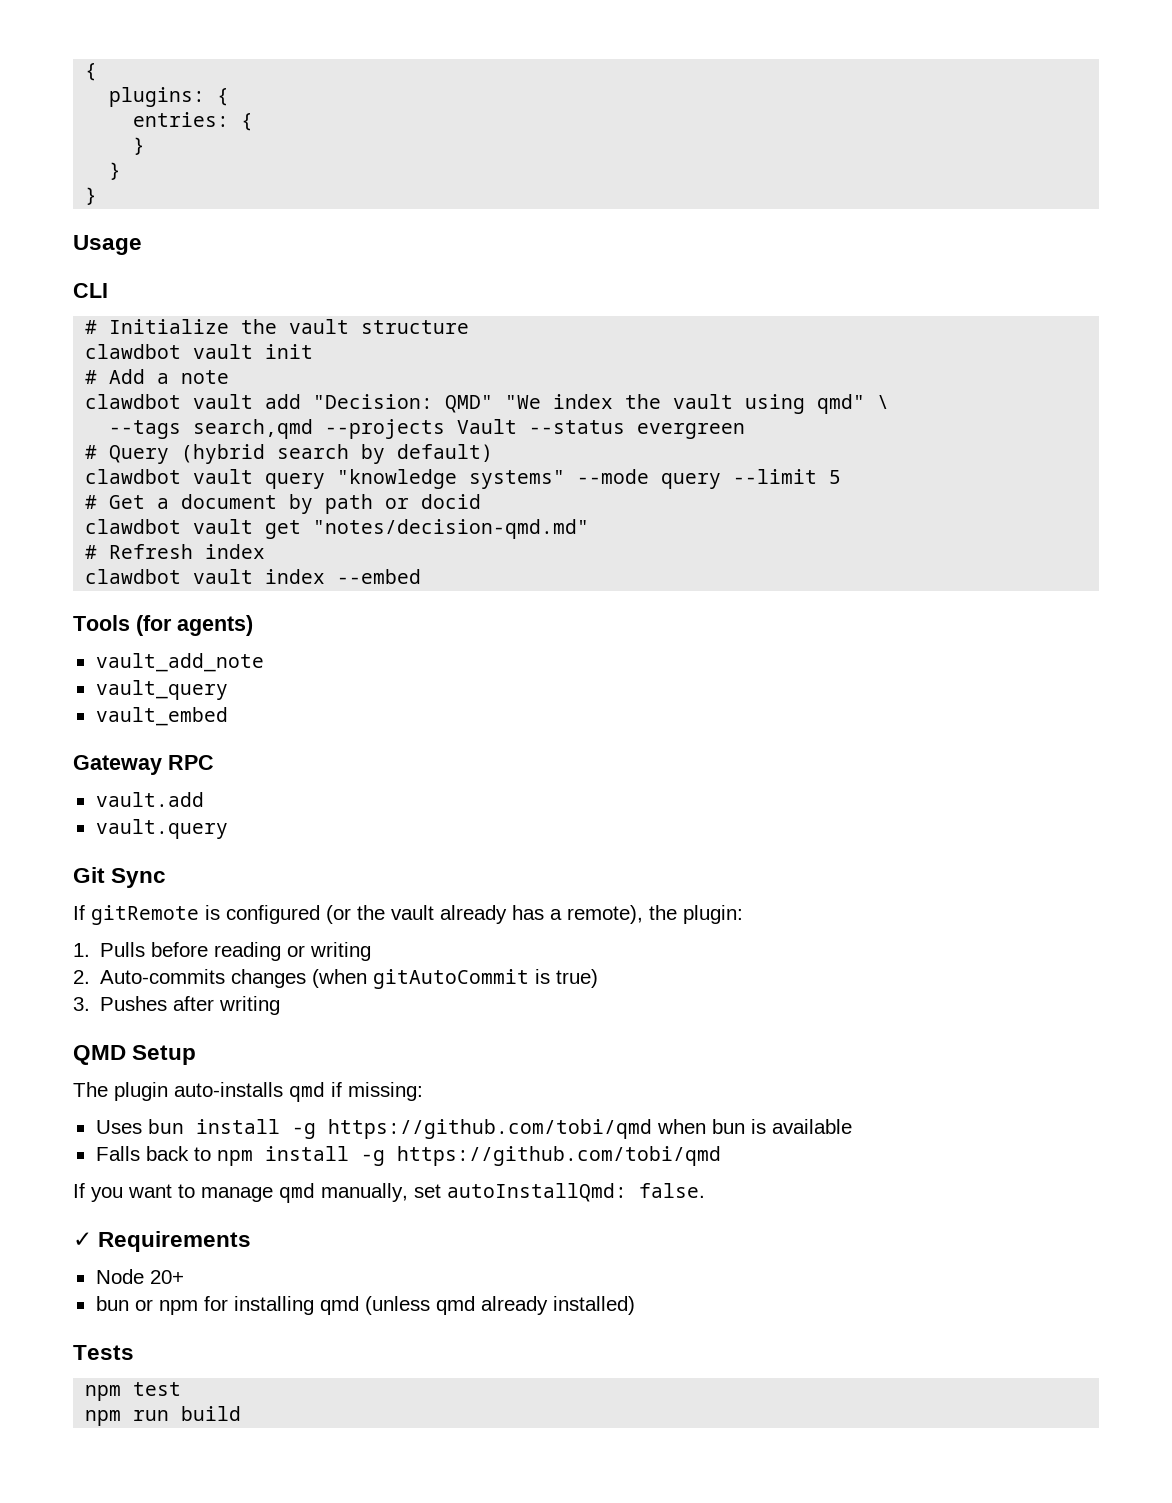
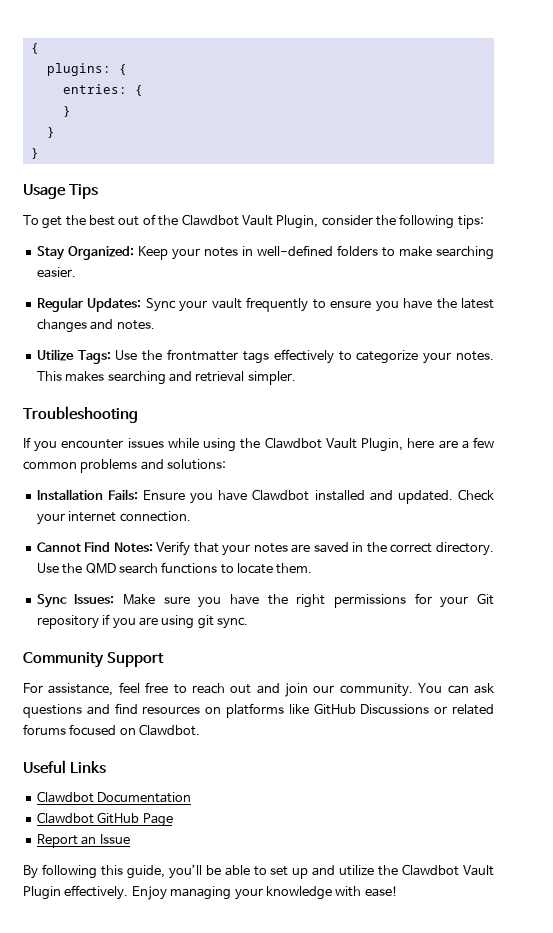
- Usage
- CLI
- # Initialize the vault structure
- clawdbot vault init
- # Add a note
- clawdbot vault add "Decision: QMD" "We index the vault using qmd" \
- --tags search,qmd --projects Vault --status evergreen
- # Query (hybrid search by default)
- clawdbot vault query "knowledge systems" --mode query --limit 5
- # Get a document by path or docid
- clawdbot vault get "notes/decision-qmd.md"
- # Refresh index
- clawdbot vault index --embed
- Tools (for agents)
- vault_add_note
- vault_query
- vault_embed
- Gateway RPC
- vault.add
- vault.query
- Git Sync
- If gitRemote is configured (or the vault already has a remote), the plugin:
- 1. Pulls before reading or writing
- 2. Auto-commits changes (when gitAutoCommit is true)
- 3. Pushes after writing
- QMD Setup
- The plugin auto-installs qmd if missing:
- Uses bun install -g https://github.com/tobi/qmd when bun is available
- Falls back to npm install -g https://github.com/tobi/qmd
- If you want to manage qmd manually, set autoInstallQmd: false.
- ✓ Requirements
- Node 20+
- bun or npm for installing qmd (unless qmd already installed)
- Tests
- npm test
- npm run build
+ Usage Tips
+ To get the best out of the Clawdbot Vault Plugin, consider the following tips:
+ Stay Organized: Keep your notes in well-defined folders to make searching easier.
+ Regular Updates: Sync your vault frequently to ensure you have the latest changes and notes.
+ Utilize Tags: Use the frontmatter tags effectively to categorize your notes. This makes searching and retrieval simpler.
+ Troubleshooting
+ If you encounter issues while using the Clawdbot Vault Plugin, here are a few common problems and solutions:
+ Installation Fails: Ensure you have Clawdbot installed and updated. Check your internet connection.
+ Cannot Find Notes: Verify that your notes are saved in the correct directory. Use the QMD search functions to locate them.
+ Sync Issues: Make sure you have the right permissions for your Git repository if you are using git sync.
+ Community Support
+ For assistance, feel free to reach out and join our community. You can ask questions and find resources on platforms like GitHub Discussions or related forums focused on Clawdbot.
+ Useful Links
+ Clawdbot Documentation
+ Clawdbot GitHub Page
+ Report an Issue
+ By following this guide, you’ll be able to set up and utilize the Clawdbot Vault Plugin effectively. Enjoy managing your knowledge with ease!

